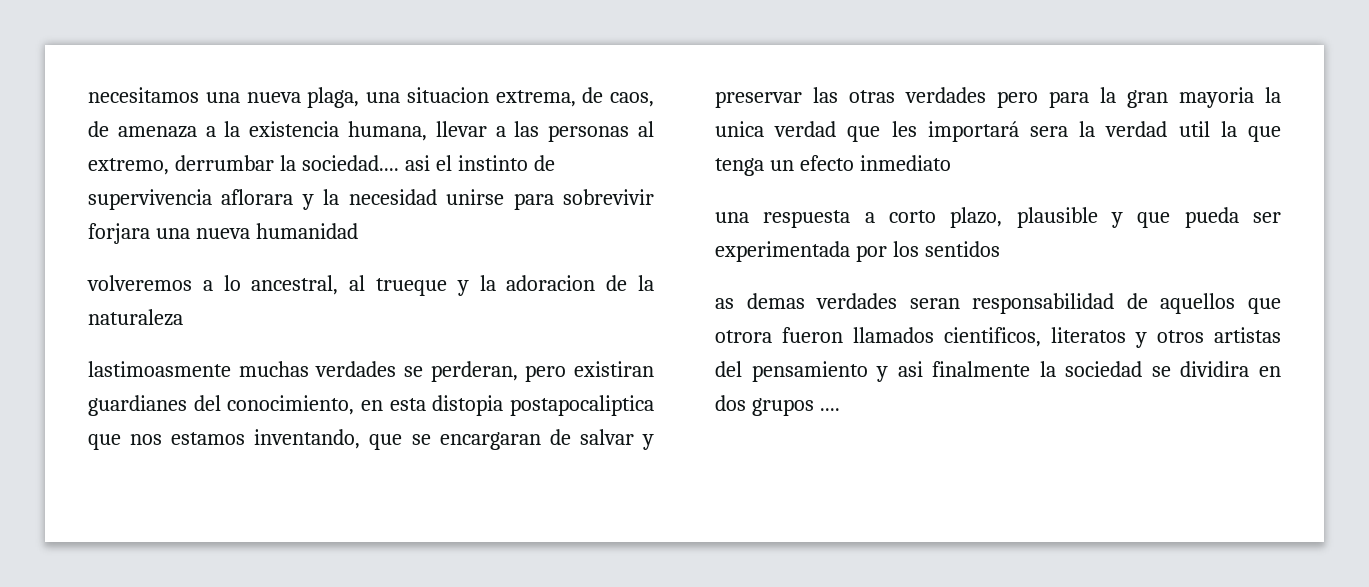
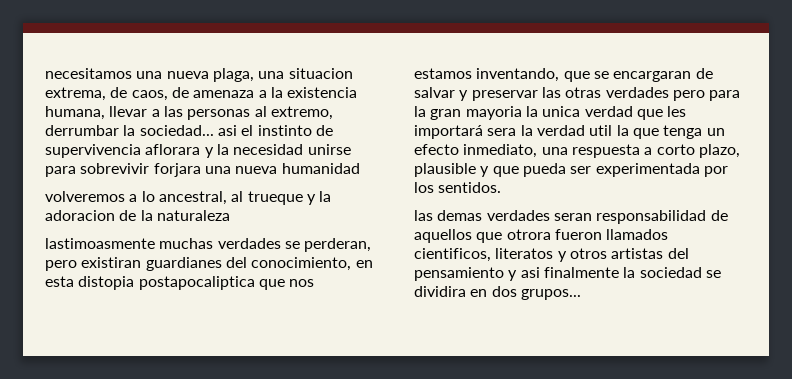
- necesitamos una nueva plaga, una situacion extrema, de caos, de amenaza a la existencia humana, llevar a las personas al extremo, derrumbar la sociedad.... asi el instinto de supervivencia aflorara y la necesidad unirse para sobrevivir forjara una nueva humanidad
+ necesitamos una nueva plaga, una situacion extrema, de caos, de amenaza a la existencia humana, llevar a las personas al extremo, derrumbar la sociedad... asi el instinto de supervivencia aflorara y la necesidad unirse para sobrevivir forjara una nueva humanidad
- lastimoasmente muchas verdades se perderan, pero existiran guardianes del conocimiento, en esta distopia postapocaliptica que nos estamos inventando, que se encargaran de salvar y preservar las otras verdades pero para la gran mayoria la unica verdad que les importará sera la verdad util la que tenga un efecto inmediato
- una respuesta a corto plazo, plausible y que pueda ser experimentada por los sentidos
- as demas verdades seran responsabilidad de aquellos que otrora fueron llamados cientificos, literatos y otros artistas del pensamiento y asi finalmente la sociedad se dividira en dos grupos ....
+ lastimoasmente muchas verdades se perderan, pero existiran guardianes del conocimiento, en esta distopia postapocaliptica que nos estamos inventando, que se encargaran de salvar y preservar las otras verdades pero para la gran mayoria la unica verdad que les importará sera la verdad util la que tenga un efecto inmediato, una respuesta a corto plazo, plausible y que pueda ser experimentada por los sentidos.
+ las demas verdades seran responsabilidad de aquellos que otrora fueron llamados cientificos, literatos y otros artistas del pensamiento y asi finalmente la sociedad se dividira en dos grupos...

